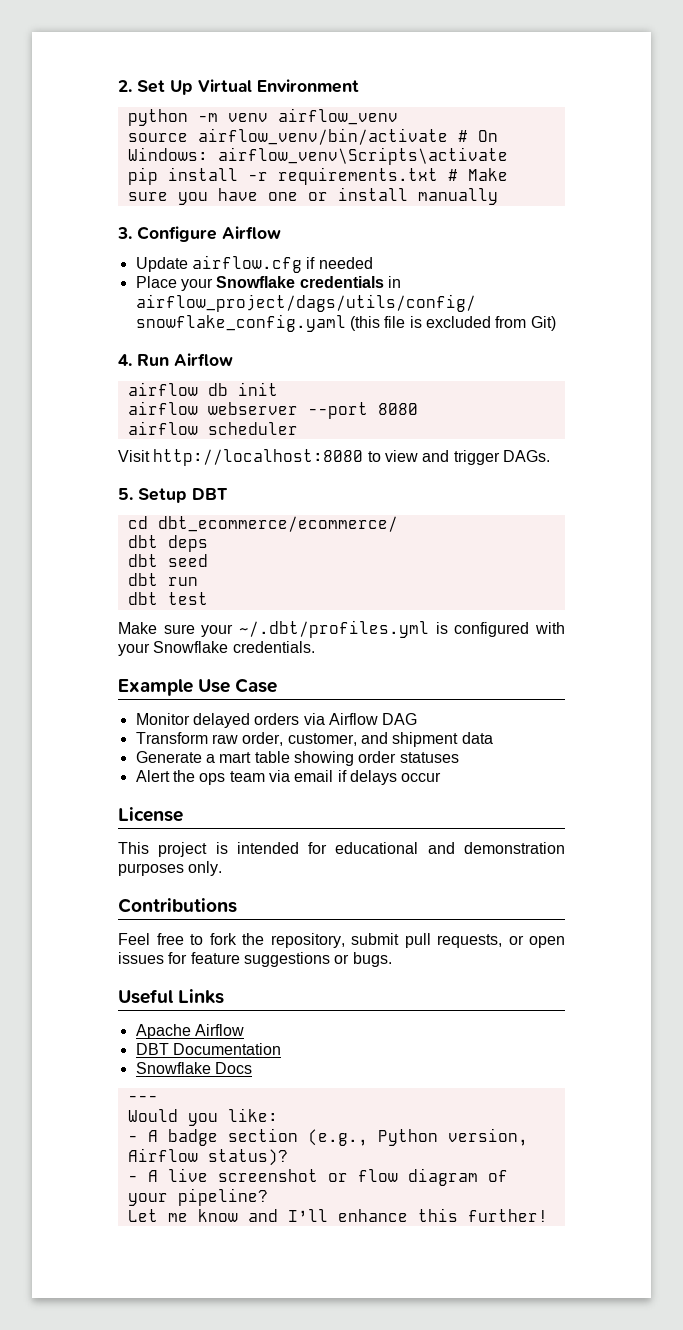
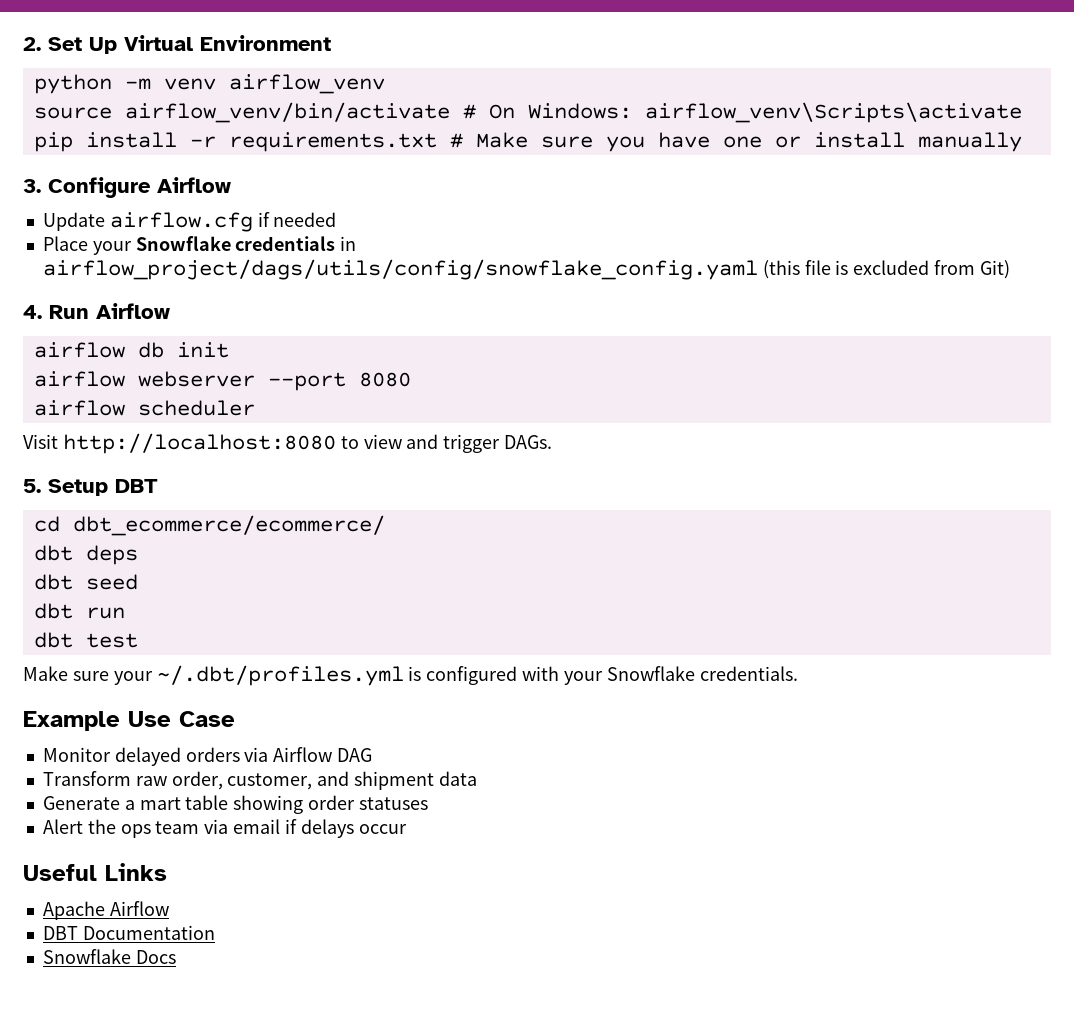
- License
- This project is intended for educational and demonstration purposes only.
- Contributions
- Feel free to fork the repository, submit pull requests, or open issues for feature suggestions or bugs.
- ---
- Would you like:
- - A badge section (e.g., Python version, Airflow status)?
- - A live screenshot or flow diagram of your pipeline?
- Let me know and I’ll enhance this further!

